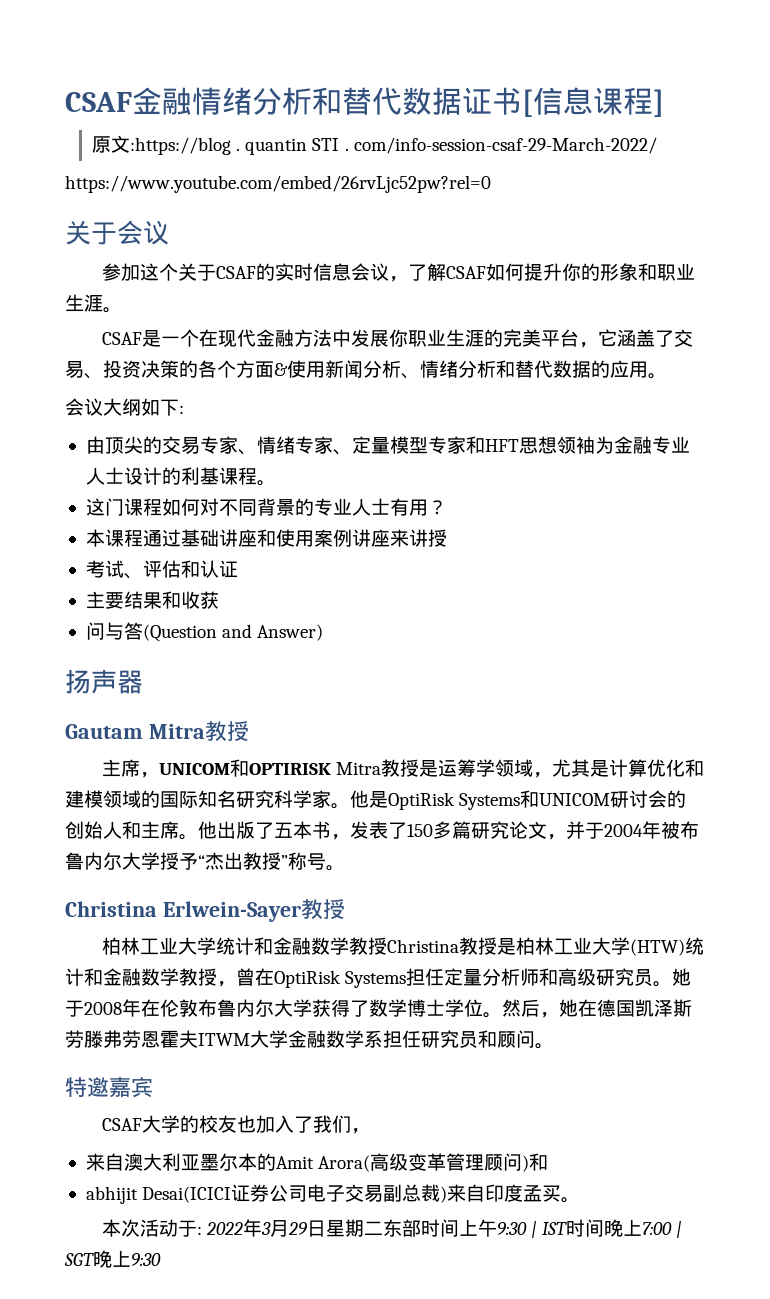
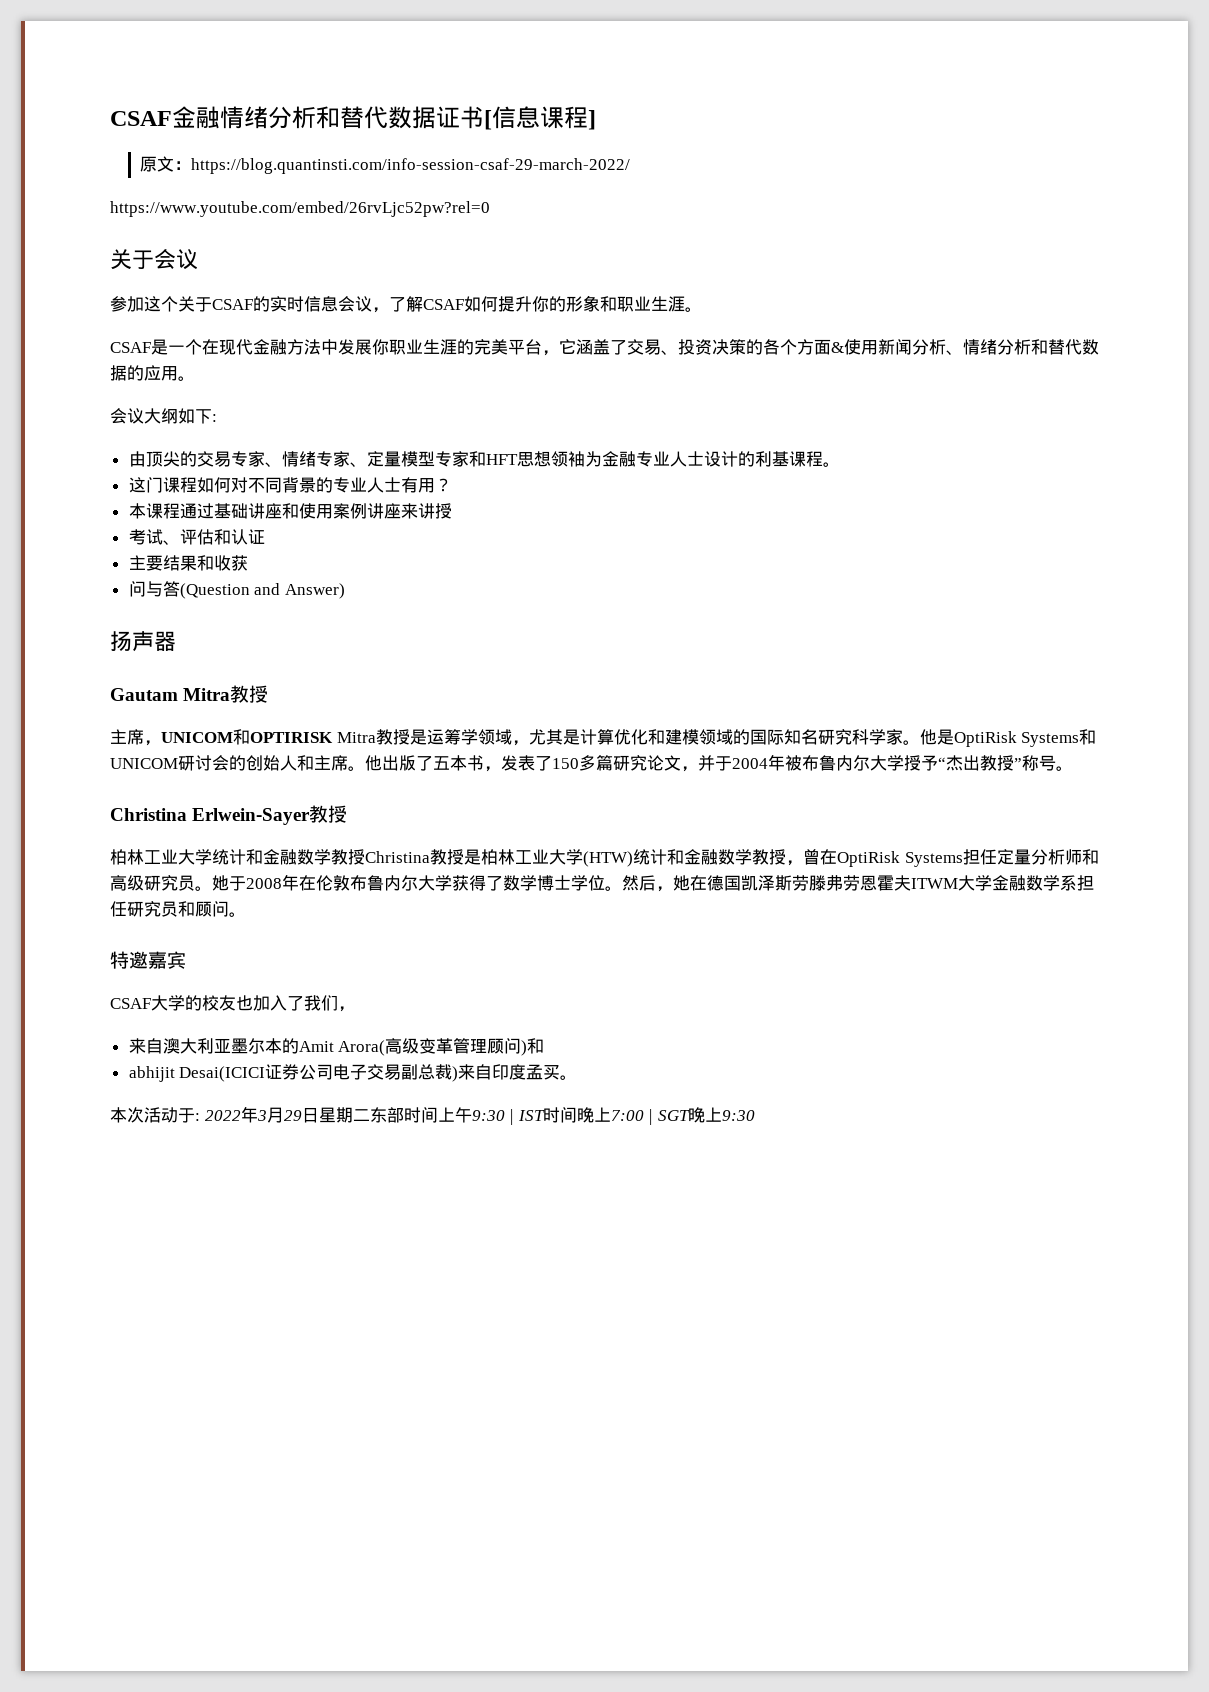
- 原文:https://blog . quantin STI . com/info-session-csaf-29-March-2022/
+ 原文：https://blog.quantinsti.com/info-session-csaf-29-march-2022/

